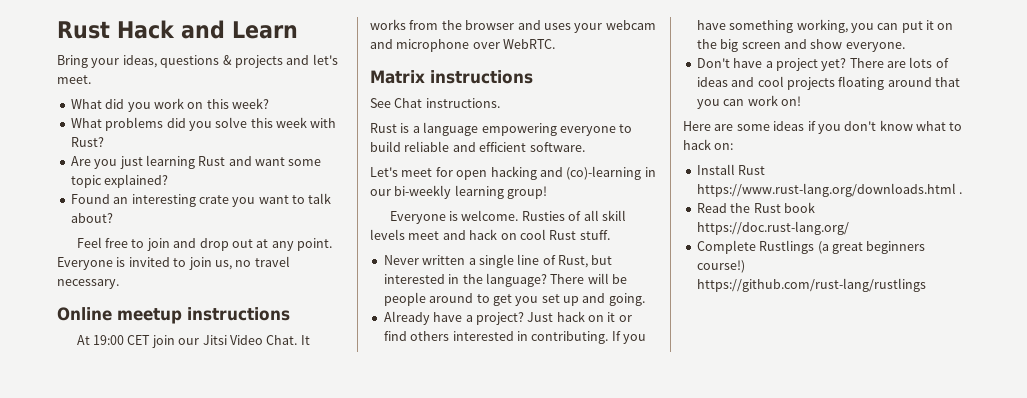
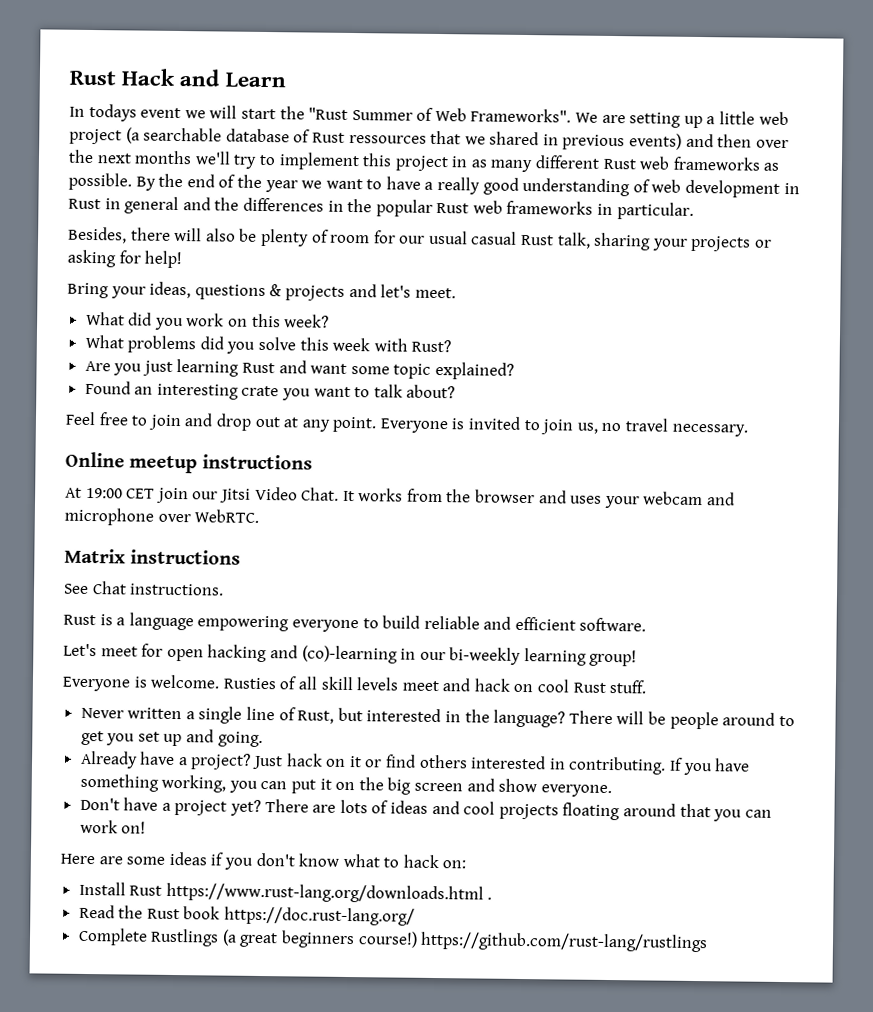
+ In todays event we will start the "Rust Summer of Web Frameworks". We are setting up a little web project (a searchable database of Rust ressources that we shared in previous events) and then over the next months we'll try to implement this project in as many different Rust web frameworks as possible. By the end of the year we want to have a really good understanding of web development in Rust in general and the differences in the popular Rust web frameworks in particular.
+ Besides, there will also be plenty of room for our usual casual Rust talk, sharing your projects or asking for help!

